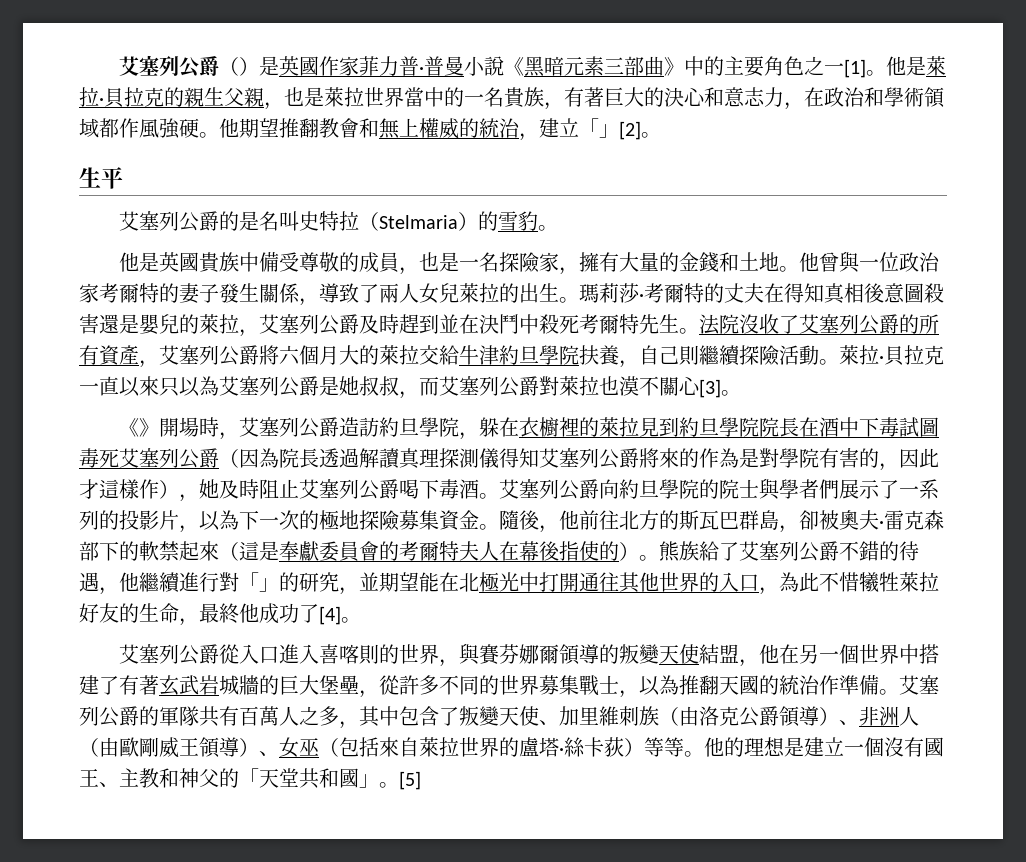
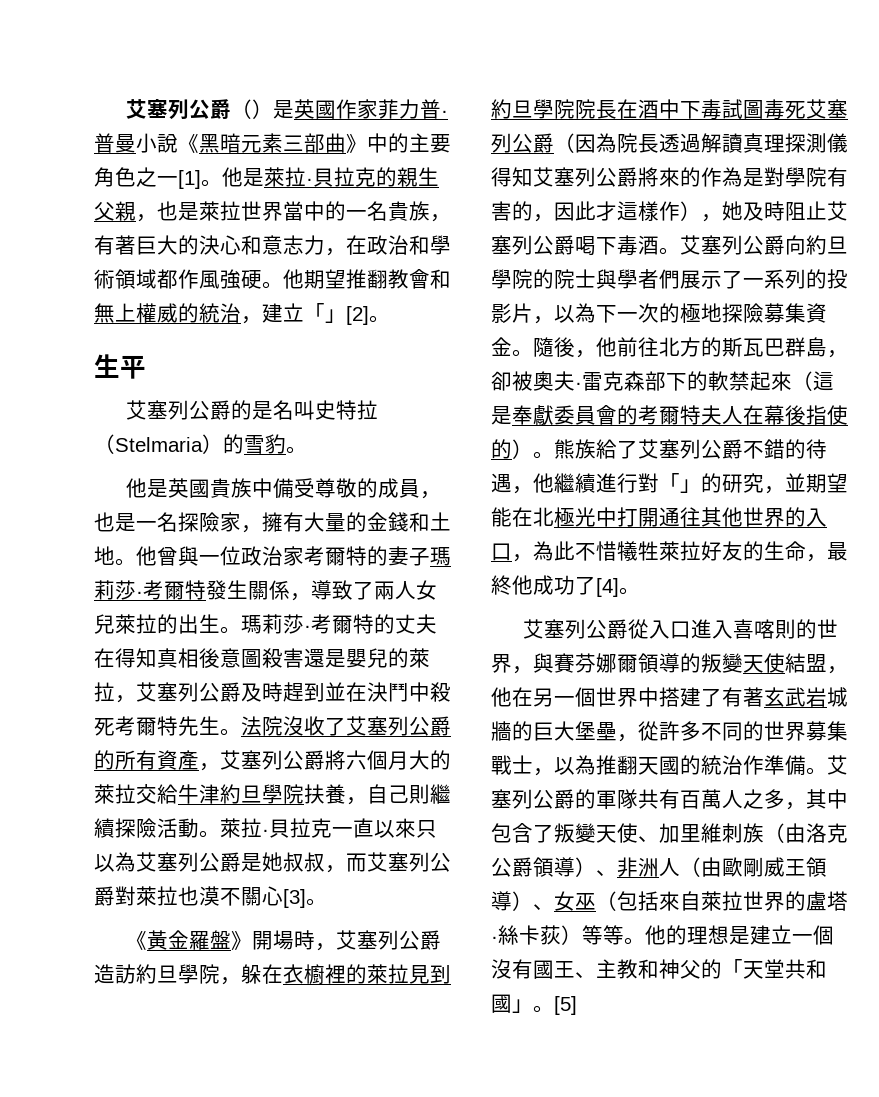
- 他曾與一位政治家考爾特的妻子發生關係，導致了兩人女兒萊拉的出生。
+ 他曾與一位政治家考爾特的妻子瑪莉莎·考爾特發生關係，導致了兩人女兒萊拉的出生。
- 《》開場時，艾塞列公爵造訪約旦學院，躲在衣櫥裡的萊拉見到約旦學院院長在酒中下毒試圖毒死艾塞列公爵（因為院長透過解讀真理探測儀得知艾塞列公爵將來的作為是對學院有害的，因此才這樣作），她及時阻止艾塞列公爵喝下毒酒。
+ 《黃金羅盤》開場時，艾塞列公爵造訪約旦學院，躲在衣櫥裡的萊拉見到約旦學院院長在酒中下毒試圖毒死艾塞列公爵（因為院長透過解讀真理探測儀得知艾塞列公爵將來的作為是對學院有害的，因此才這樣作），她及時阻止艾塞列公爵喝下毒酒。

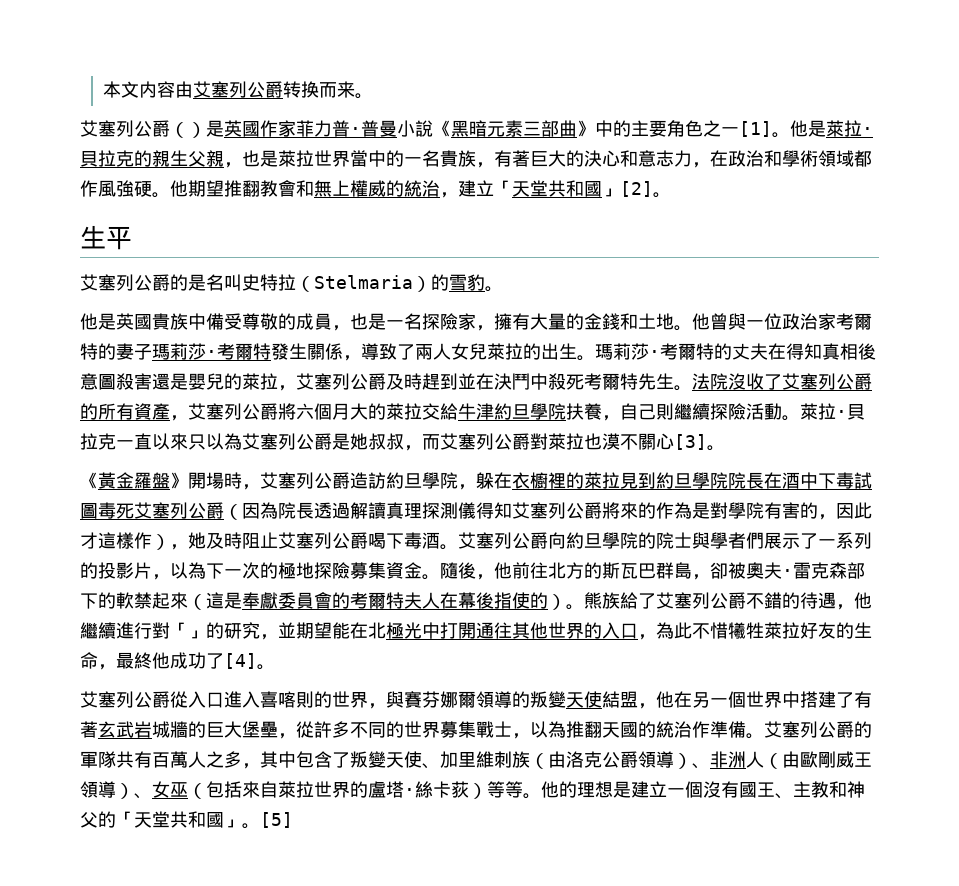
+ 本文内容由艾塞列公爵转换而来。
- 他期望推翻教會和無上權威的統治，建立「」[2]。
+ 他期望推翻教會和無上權威的統治，建立「天堂共和國」[2]。

